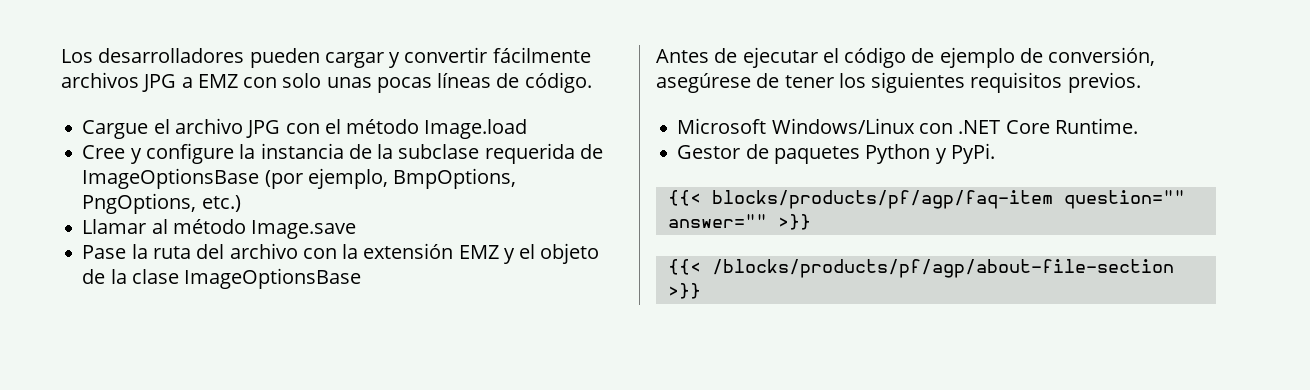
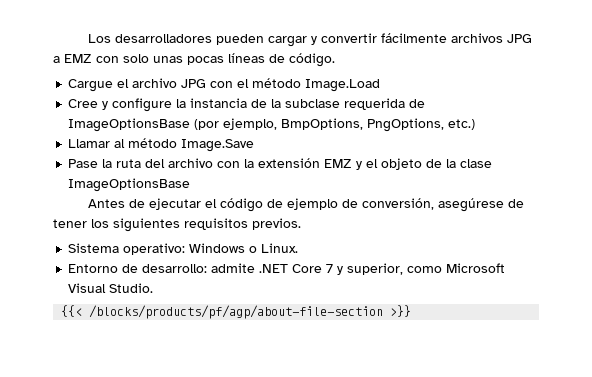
- Cargue el archivo JPG con el método Image.load
+ Cargue el archivo JPG con el método Image.Load
- Llamar al método Image.save
+ Llamar al método Image.Save
- Microsoft Windows/Linux con .NET Core Runtime.
- Gestor de paquetes Python y PyPi.
- {{< blocks/products/pf/agp/faq-item question="" answer="" >}}
+ Sistema operativo: Windows o Linux.
+ Entorno de desarrollo: admite .NET Core 7 y superior, como Microsoft Visual Studio.

